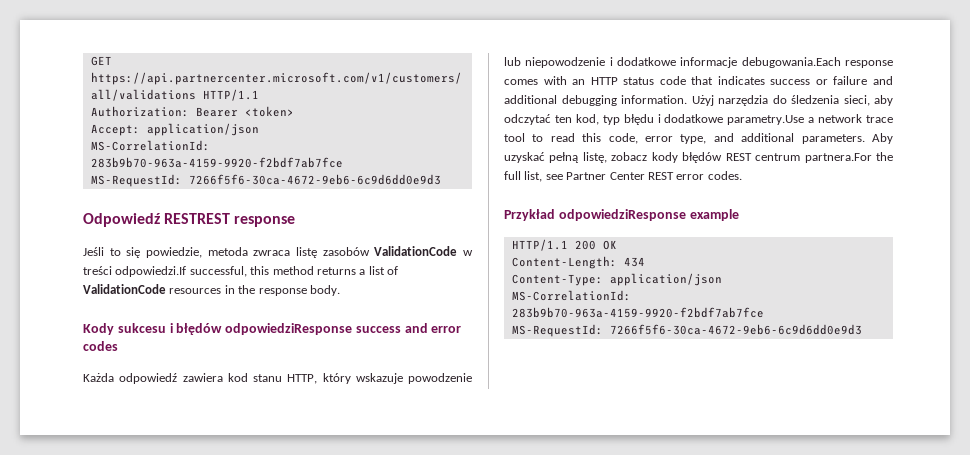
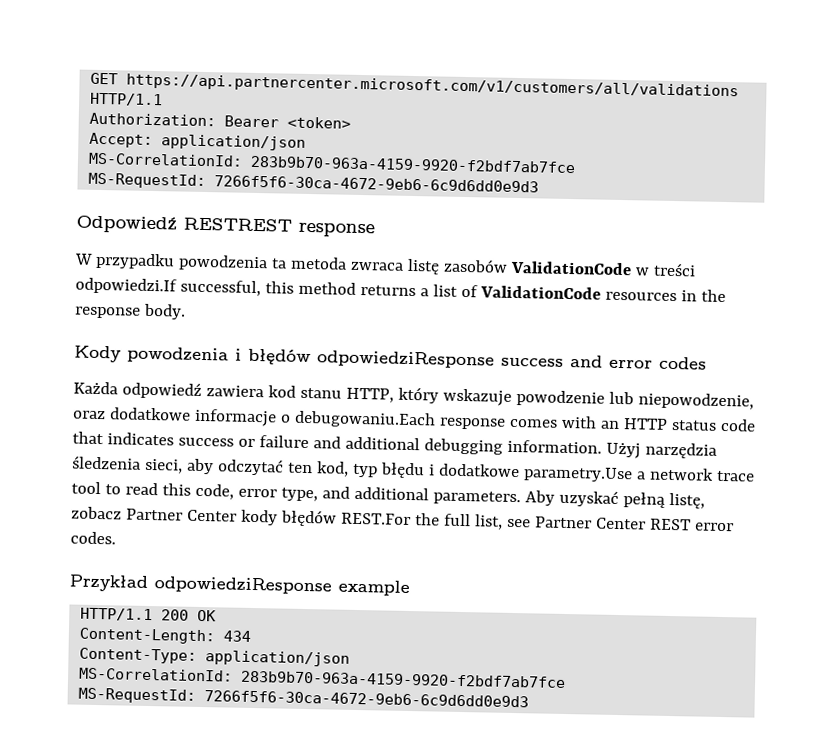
- Jeśli to się powiedzie, metoda zwraca listę zasobów ValidationCode w treści odpowiedzi.If successful, this method returns a list of ValidationCode resources in the response body.
+ W przypadku powodzenia ta metoda zwraca listę zasobów ValidationCode w treści odpowiedzi.If successful, this method returns a list of ValidationCode resources in the response body.
- Kody sukcesu i błędów odpowiedziResponse success and error codes
+ Kody powodzenia i błędów odpowiedziResponse success and error codes
- Każda odpowiedź zawiera kod stanu HTTP, który wskazuje powodzenie lub niepowodzenie i dodatkowe informacje debugowania.Each response comes with an HTTP status code that indicates success or failure and additional debugging information.
+ Każda odpowiedź zawiera kod stanu HTTP, który wskazuje powodzenie lub niepowodzenie, oraz dodatkowe informacje o debugowaniu.Each response comes with an HTTP status code that indicates success or failure and additional debugging information.
- Użyj narzędzia do śledzenia sieci, aby odczytać ten kod, typ błędu i dodatkowe parametry.Use a network trace tool to read this code, error type, and additional parameters.
+ Użyj narzędzia śledzenia sieci, aby odczytać ten kod, typ błędu i dodatkowe parametry.Use a network trace tool to read this code, error type, and additional parameters.
- Aby uzyskać pełną listę, zobacz kody błędów REST centrum partnera.For the full list, see Partner Center REST error codes.
+ Aby uzyskać pełną listę, zobacz Partner Center kody błędów REST.For the full list, see Partner Center REST error codes.

